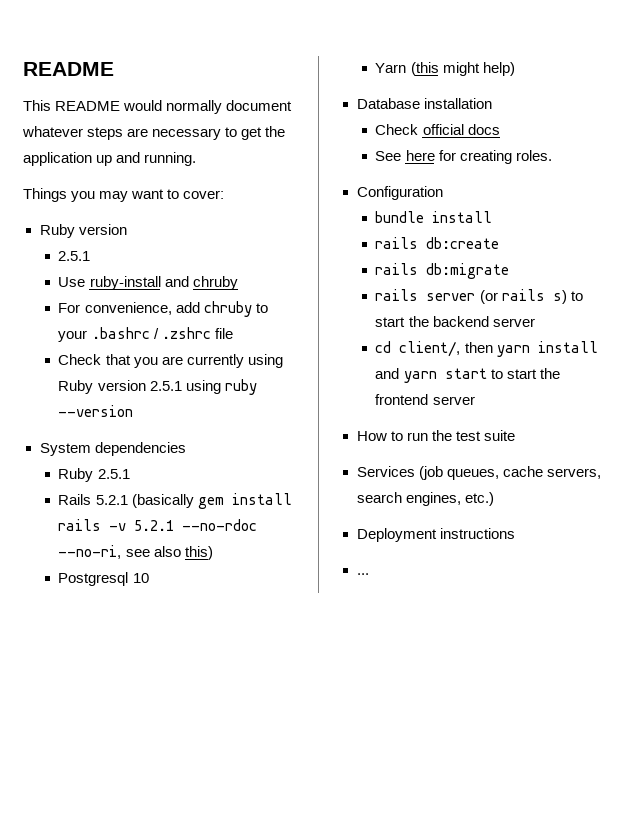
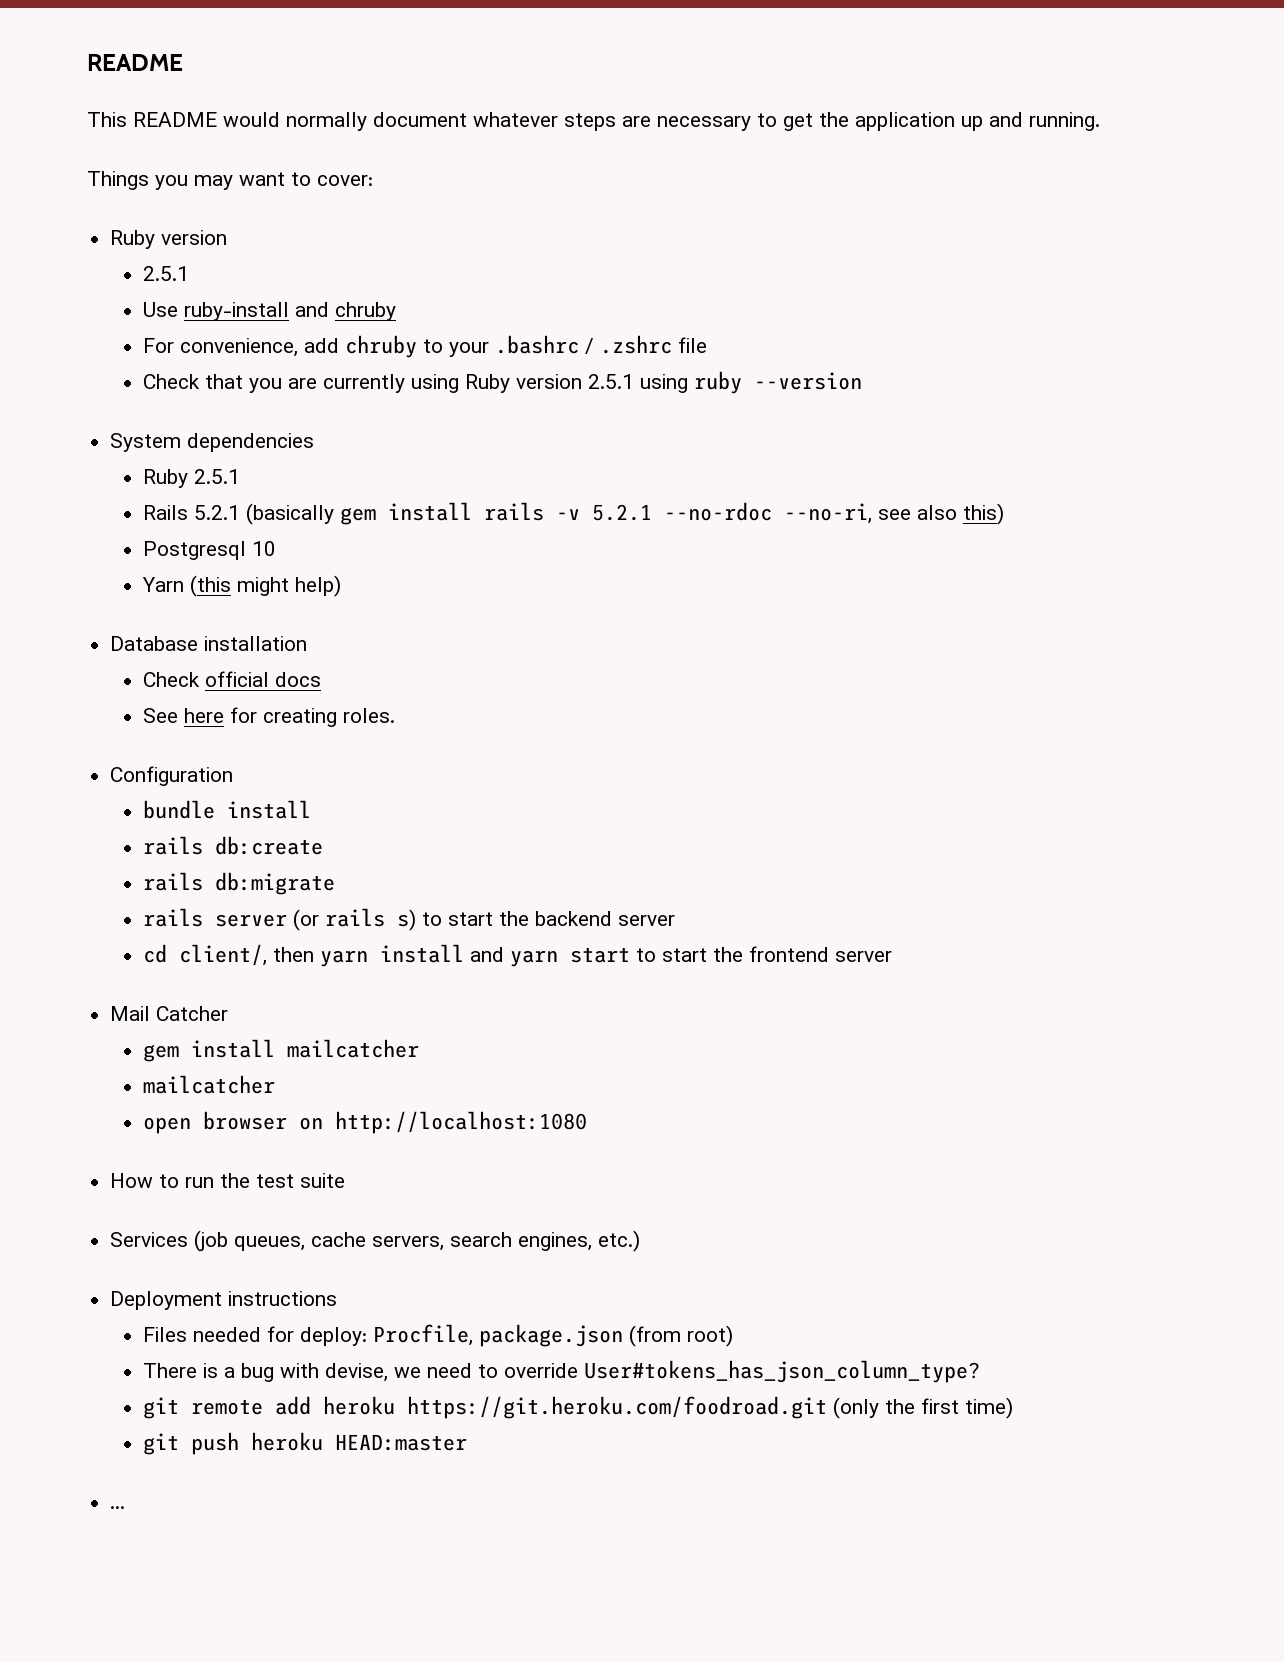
+ Mail Catcher
+ gem install mailcatcher
+ mailcatcher
+ open browser on http://localhost:1080
+ Files needed for deploy: Procfile, package.json (from root)
+ There is a bug with devise, we need to override User#tokens_has_json_column_type?
+ git remote add heroku https://git.heroku.com/foodroad.git (only the first time)
+ git push heroku HEAD:master

